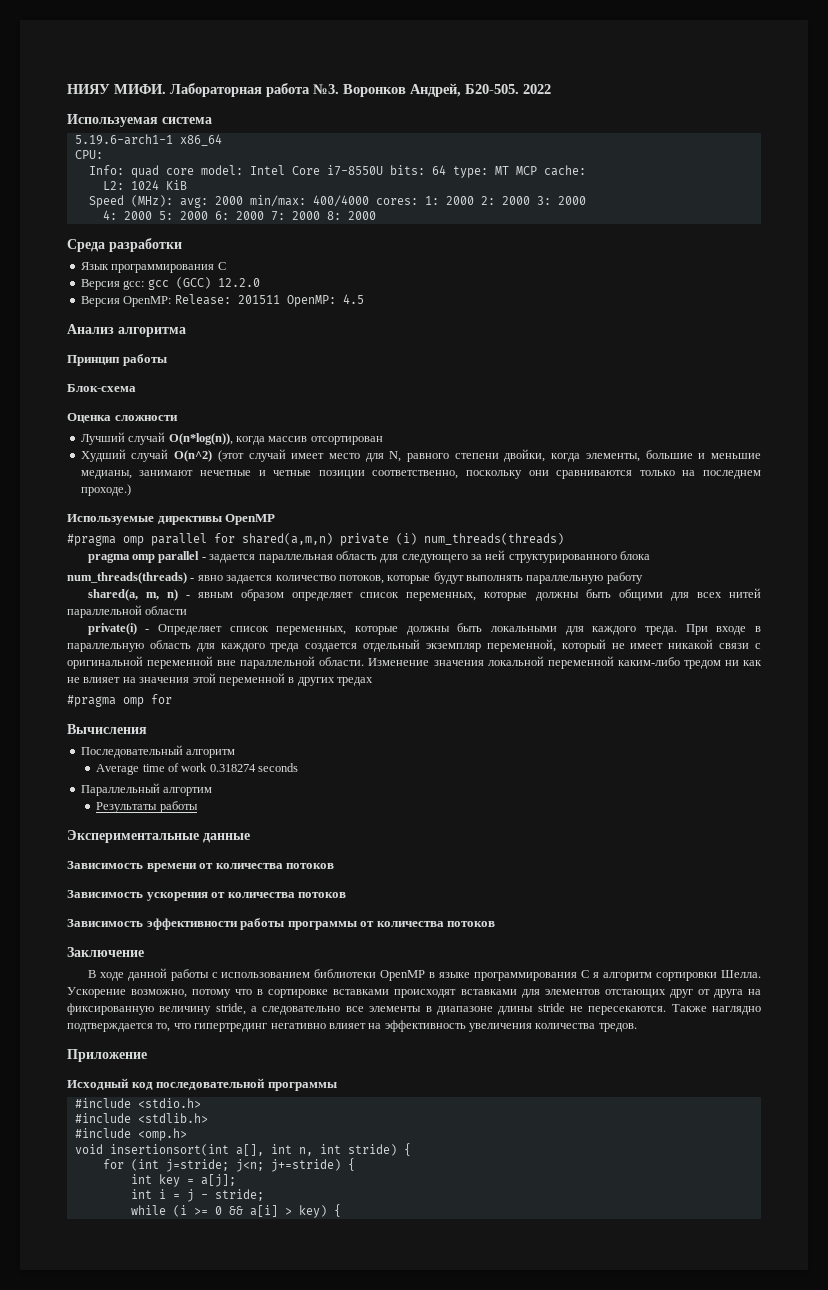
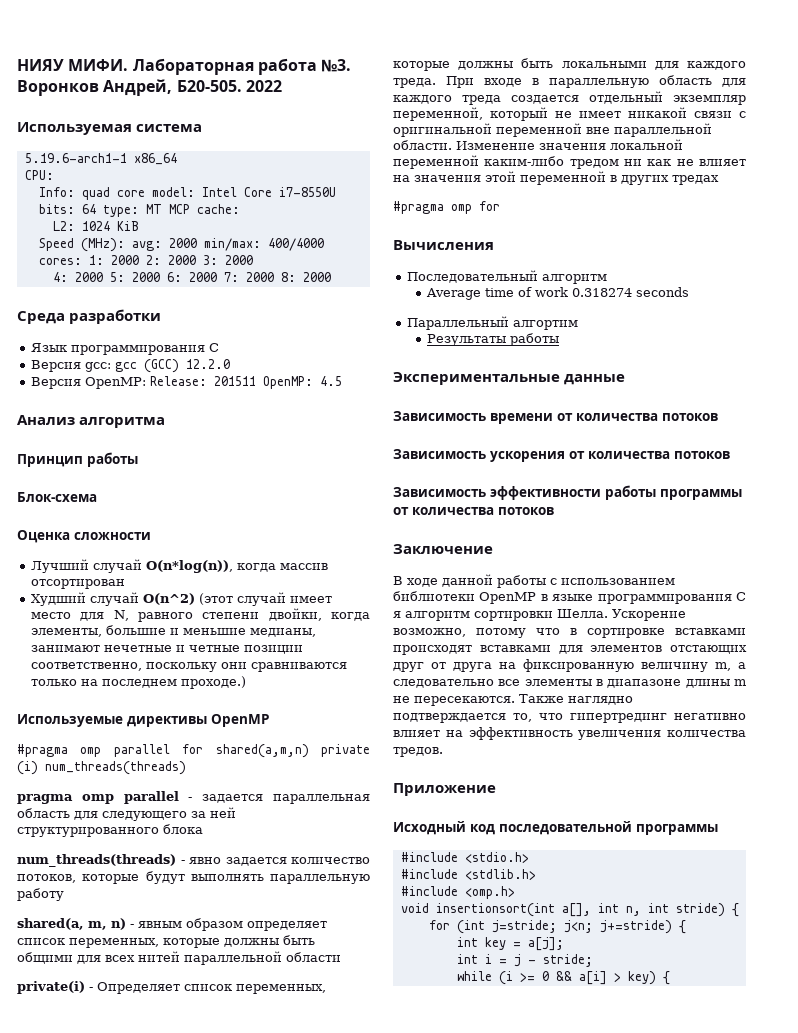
- Ускорение возможно, потому что в сортировке вставками происходят вставками для элементов отстающих друг от друга на фиксированную величину stride, а следовательно все элементы в диапазоне длины stride не пересекаются.
+ Ускорение возможно, потому что в сортировке вставками происходят вставками для элементов отстающих друг от друга на фиксированную величину m, а следовательно все элементы в диапазоне длины m не пересекаются.

